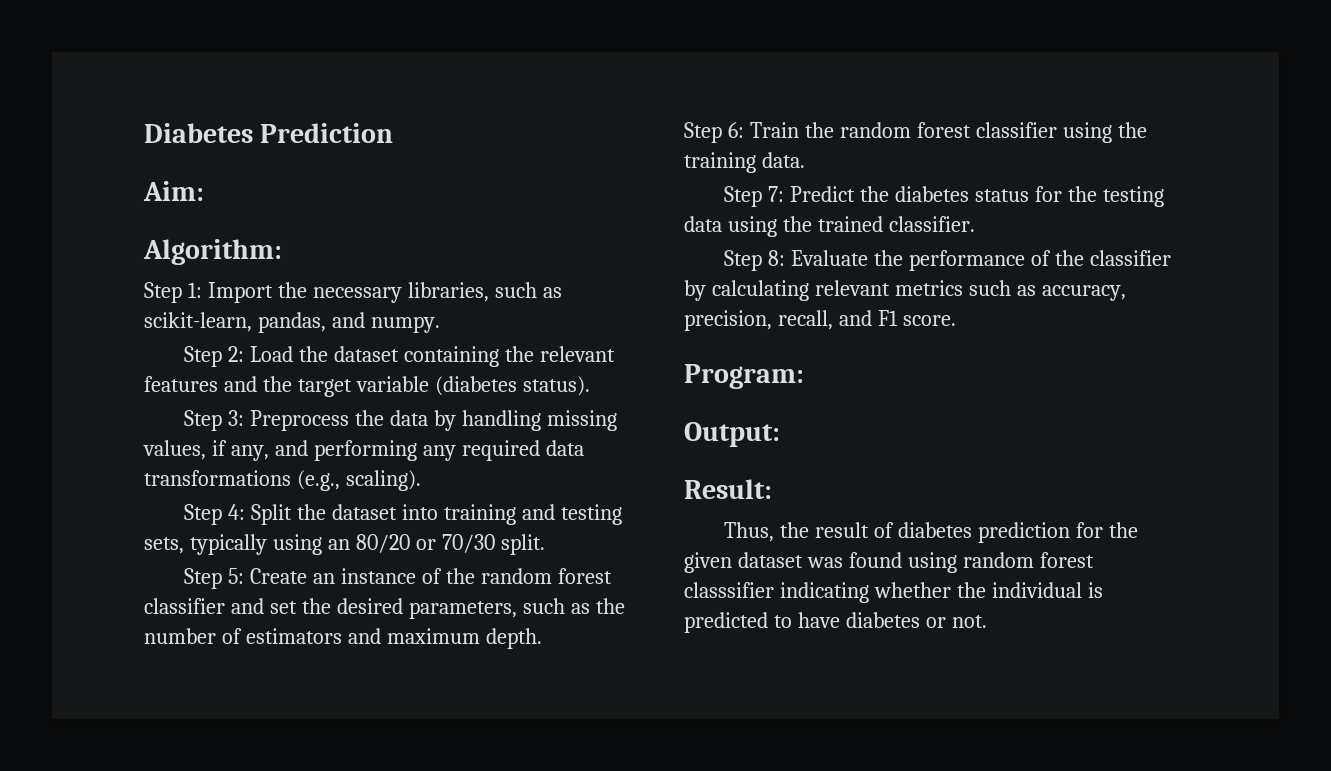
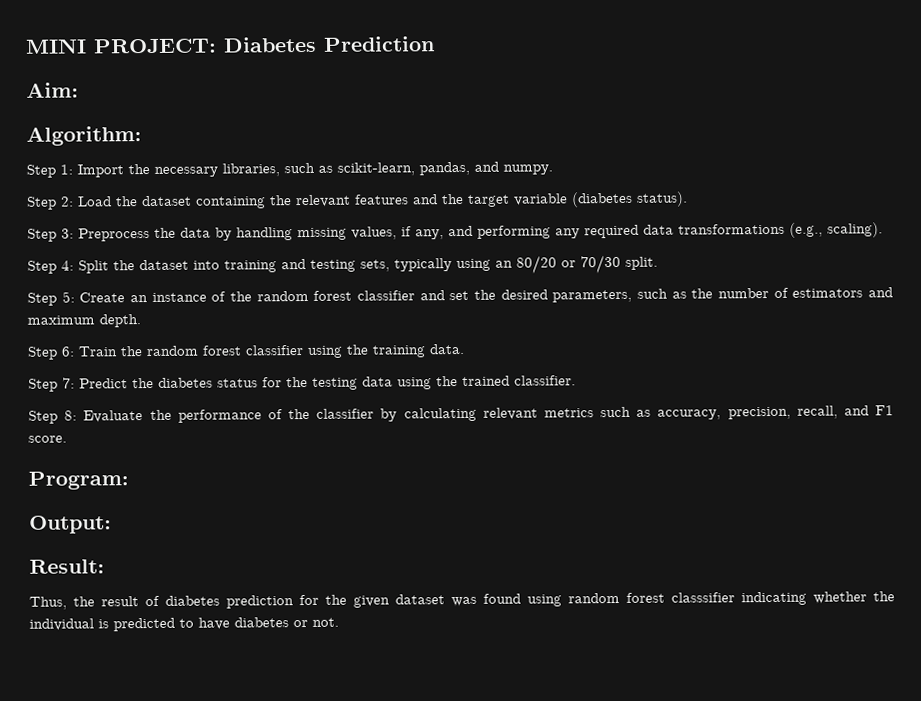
- Diabetes Prediction
+ MINI PROJECT: Diabetes Prediction

